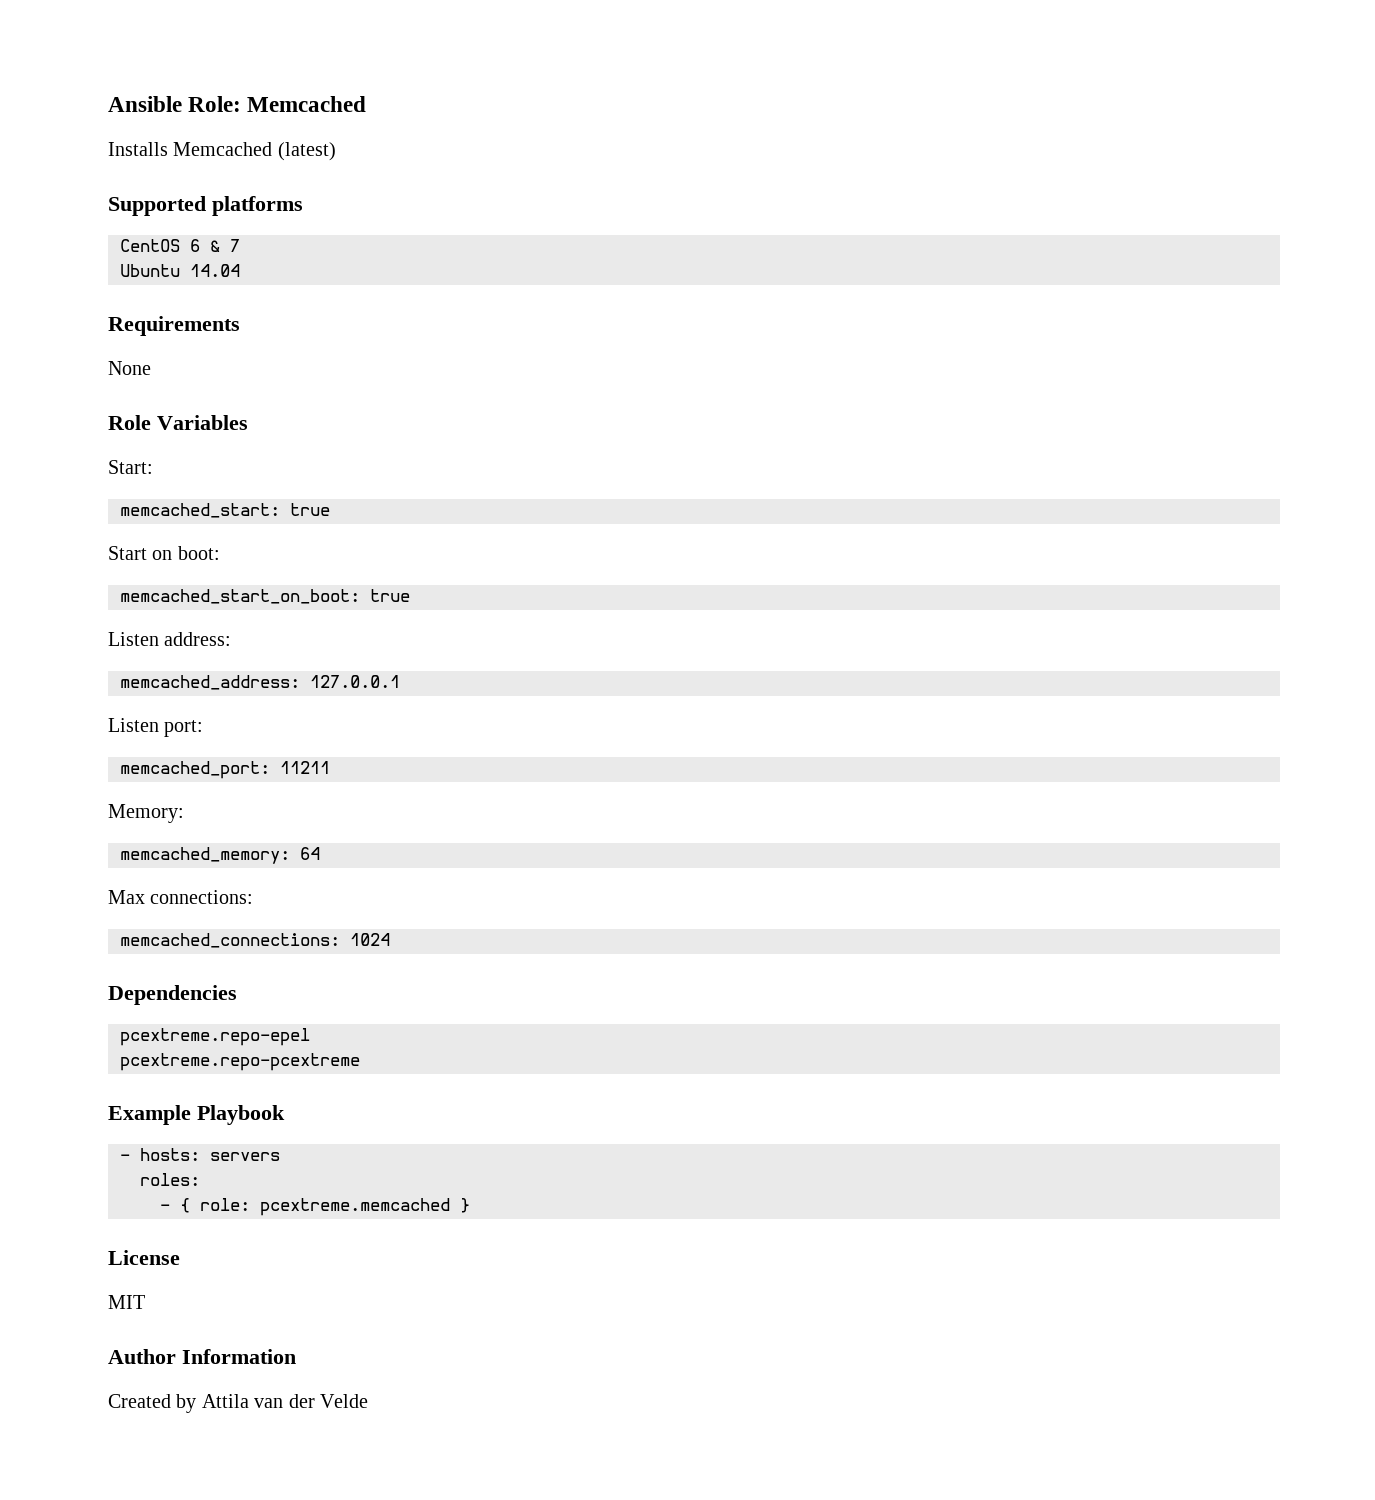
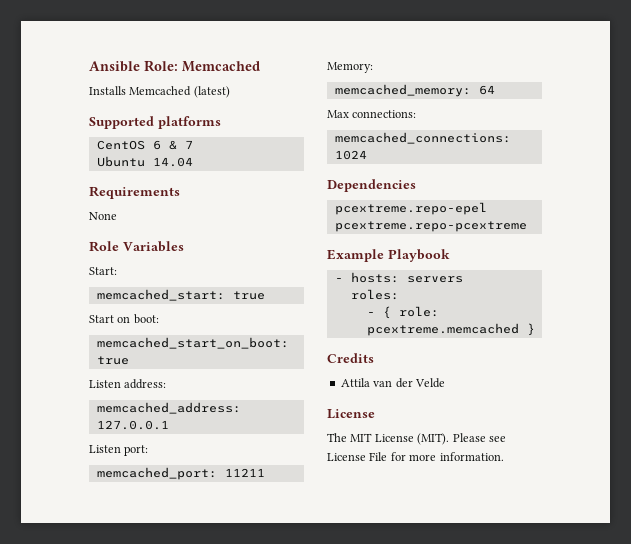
+ Credits
+ Attila van der Velde
  License
- MIT
- Author Information
- Created by Attila van der Velde
+ The MIT License (MIT). Please see License File for more information.

